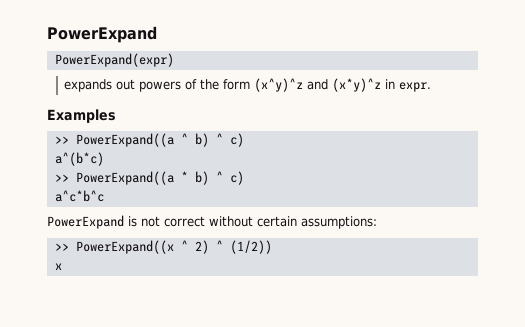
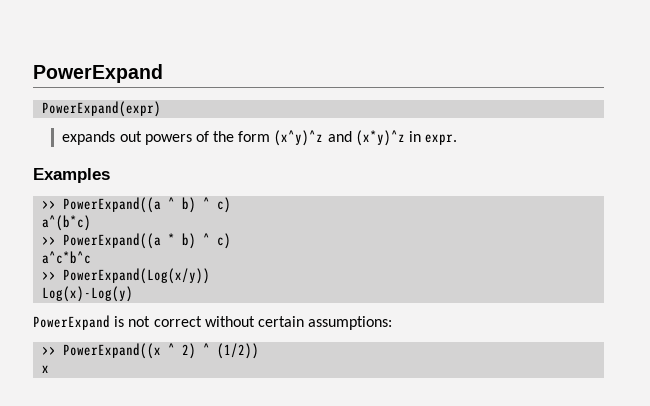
+ >> PowerExpand(Log(x/y))
+ Log(x)-Log(y)

